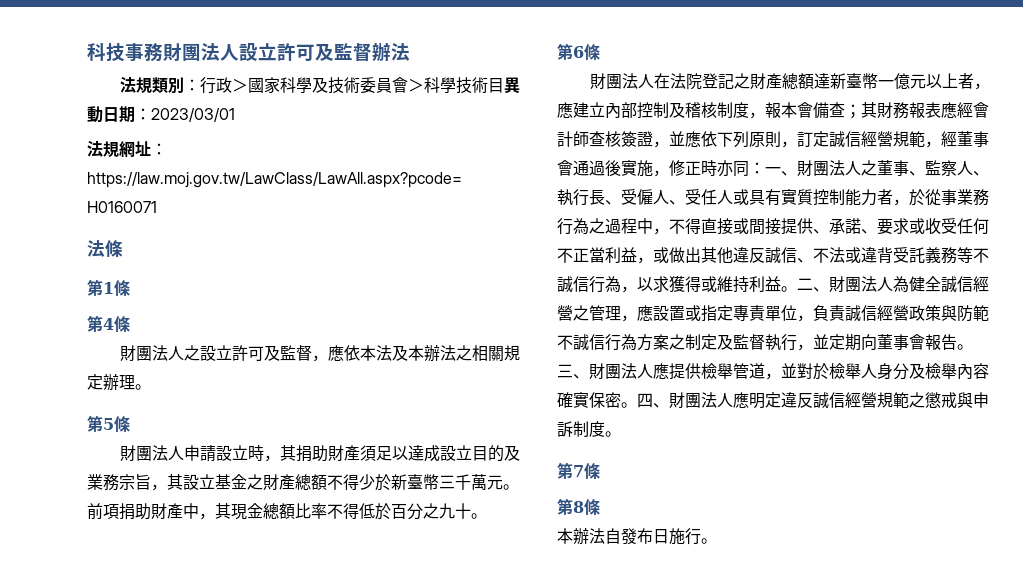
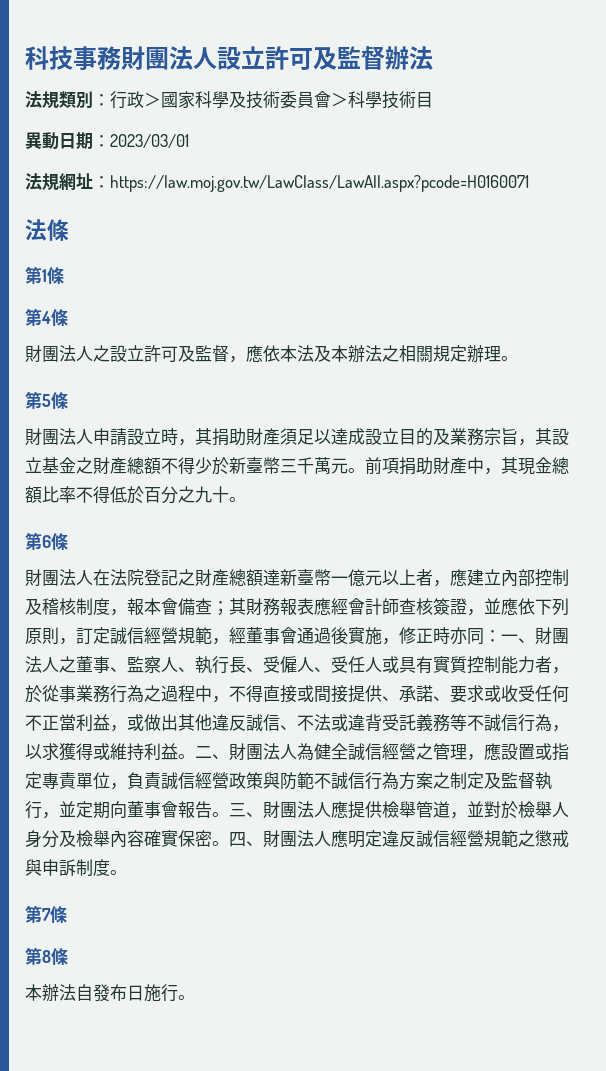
- 法規類別：行政＞國家科學及技術委員會＞科學技術目異動日期：2023/03/01
+ 法規類別：行政＞國家科學及技術委員會＞科學技術目
+ 異動日期：2023/03/01

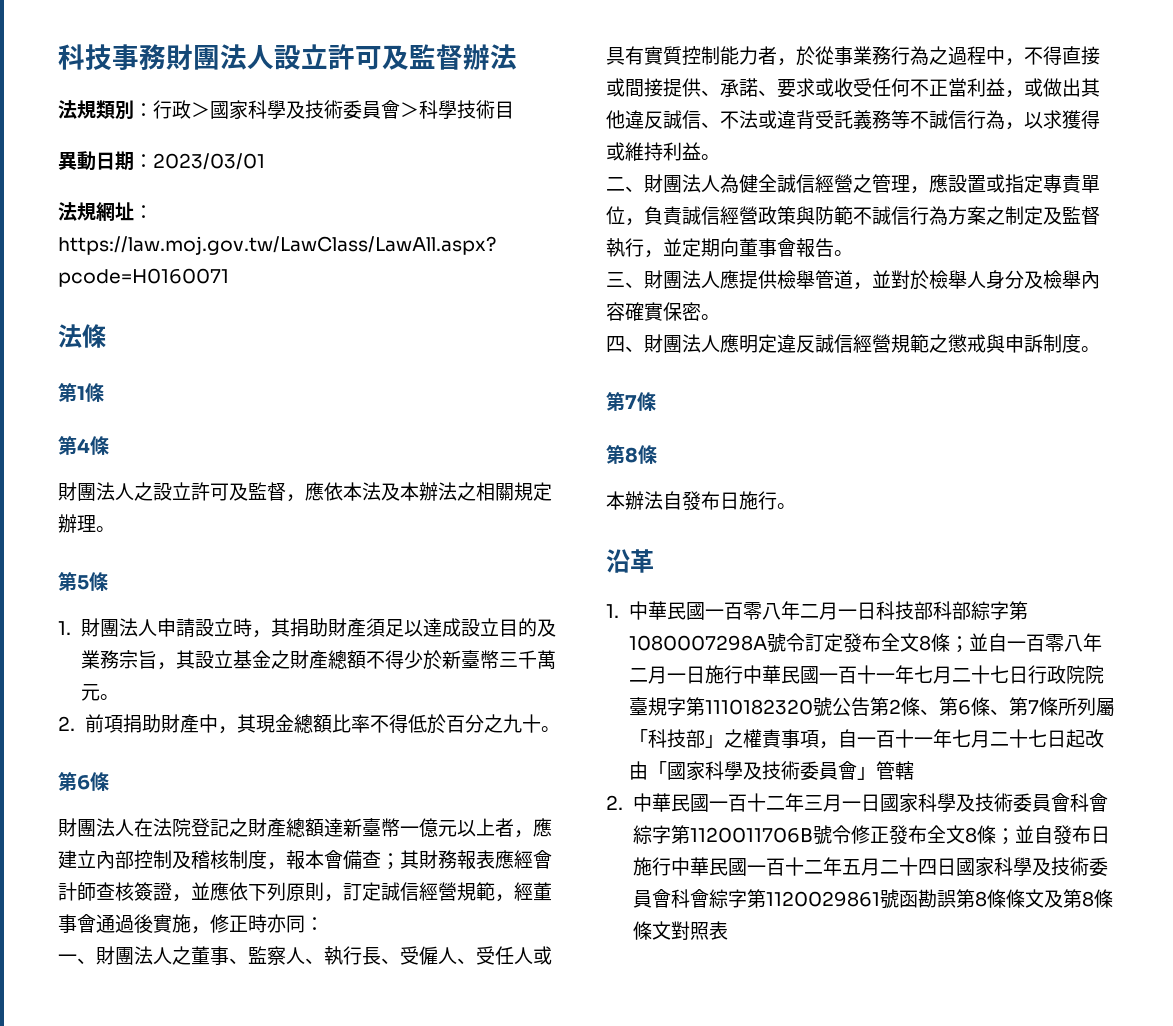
- 財團法人申請設立時，其捐助財產須足以達成設立目的及業務宗旨，其設立基金之財產總額不得少於新臺幣三千萬元。前項捐助財產中，其現金總額比率不得低於百分之九十。
+ 1.財團法人申請設立時，其捐助財產須足以達成設立目的及業務宗旨，其設立基金之財產總額不得少於新臺幣三千萬元。
+ 2.前項捐助財產中，其現金總額比率不得低於百分之九十。
- 其財務報表應經會計師查核簽證，並應依下列原則，訂定誠信經營規範，經董事會通過後實施，修正時亦同：一、財團法人之董事、監察人、執行長、受僱人、受任人或具有實質控制能力者，於從事業務行為之過程中，不得直接或間接提供、承諾、要求或收受任何不正當利益，或做出其他違反誠信、不法或違背受託義務等不誠信行為，以求獲得或維持利益。二、財團法人為健全誠信經營之管理，應設置或指定專責單位，負責誠信經營政策與防範不誠信行為方案之制定及監督執行，並定期向董事會報告。三、財團法人應提供檢舉管道，並對於檢舉人身分及檢舉內容確實保密。四、財團法人應明定違反誠信經營規範之懲戒與申訴制度。
+ 其財務報表應經會計師查核簽證，並應依下列原則，訂定誠信經營規範，經董事會通過後實施，修正時亦同：
+ 一、財團法人之董事、監察人、執行長、受僱人、受任人或具有實質控制能力者，於從事業務行為之過程中，不得直接或間接提供、承諾、要求或收受任何不正當利益，或做出其他違反誠信、不法或違背受託義務等不誠信行為，以求獲得或維持利益。
+ 二、財團法人為健全誠信經營之管理，應設置或指定專責單位，負責誠信經營政策與防範不誠信行為方案之制定及監督執行，並定期向董事會報告。
+ 三、財團法人應提供檢舉管道，並對於檢舉人身分及檢舉內容確實保密。
+ 四、財團法人應明定違反誠信經營規範之懲戒與申訴制度。
+ 沿革
+ 1.中華民國一百零八年二月一日科技部科部綜字第1080007298A號令訂定發布全文8條；並自一百零八年二月一日施行中華民國一百十一年七月二十七日行政院院臺規字第1110182320號公告第2條、第6條、第7條所列屬「科技部」之權責事項，自一百十一年七月二十七日起改由「國家科學及技術委員會」管轄
+ 2.中華民國一百十二年三月一日國家科學及技術委員會科會綜字第1120011706B號令修正發布全文8條；並自發布日施行中華民國一百十二年五月二十四日國家科學及技術委員會科會綜字第1120029861號函勘誤第8條條文及第8條條文對照表

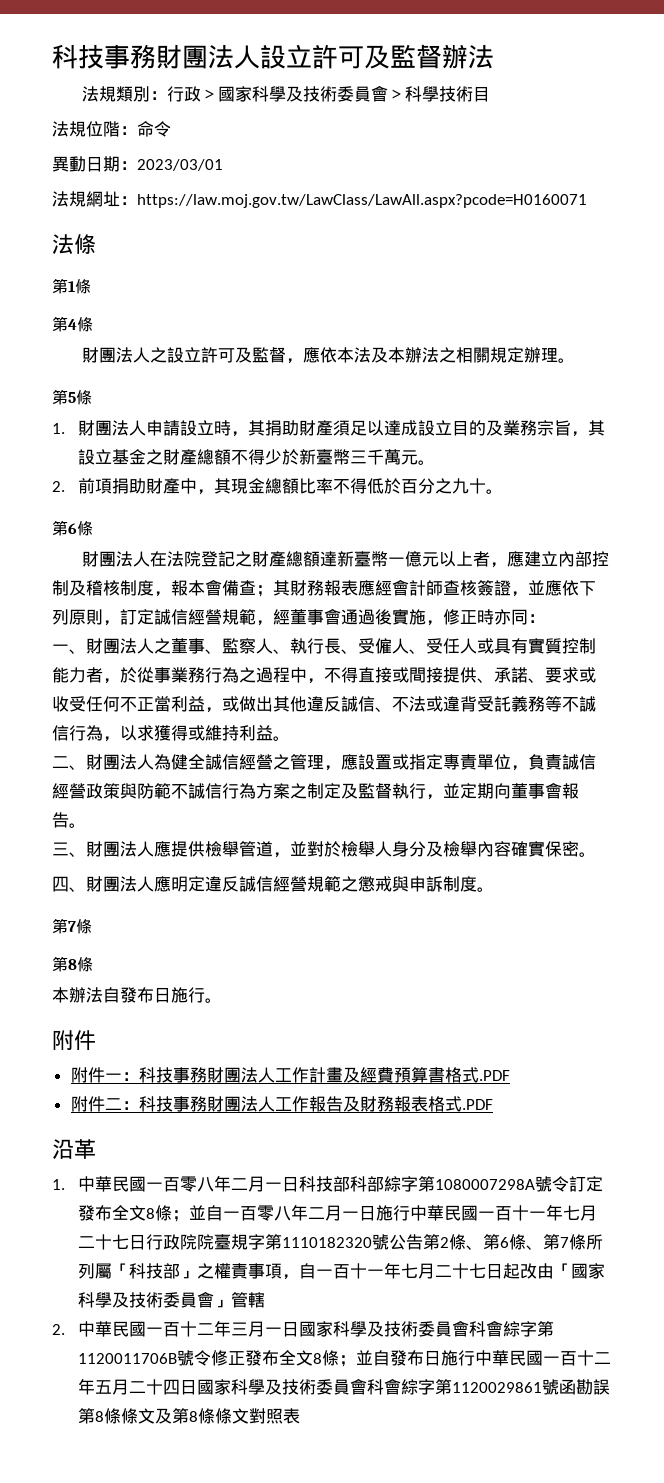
+ 法規位階：命令
  本辦法自發布日施行。
+ 附件
+ 附件一：科技事務財團法人工作計畫及經費預算書格式.PDF
+ 附件二：科技事務財團法人工作報告及財務報表格式.PDF

